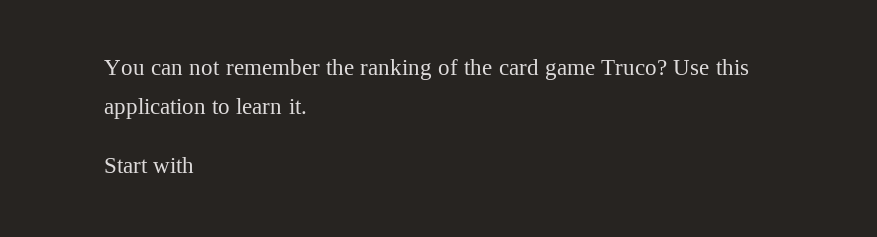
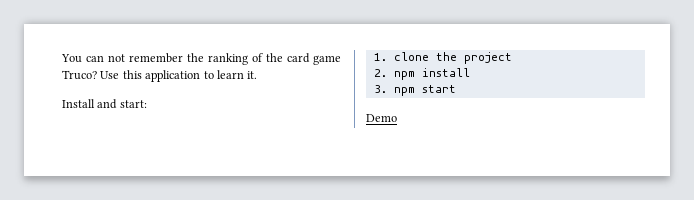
- Start with
+ Install and start:
+ 1. clone the project
+ 2. npm install
+ 3. npm start
+ Demo

